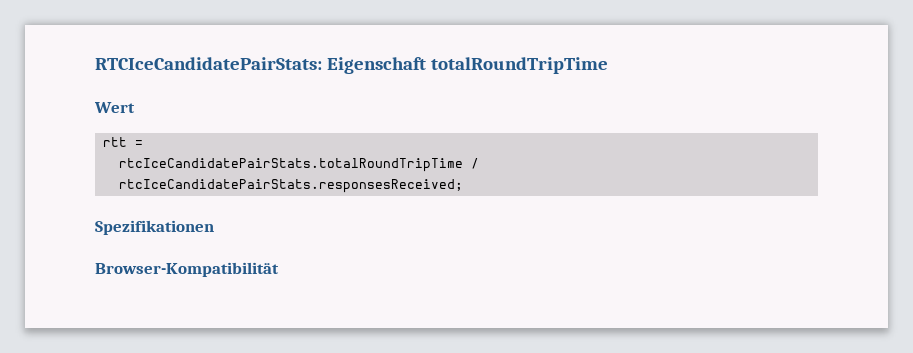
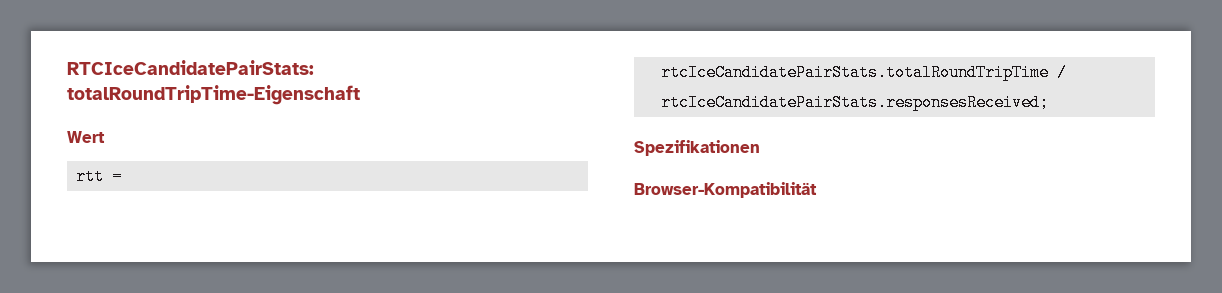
- RTCIceCandidatePairStats: Eigenschaft totalRoundTripTime
+ RTCIceCandidatePairStats: totalRoundTripTime-Eigenschaft

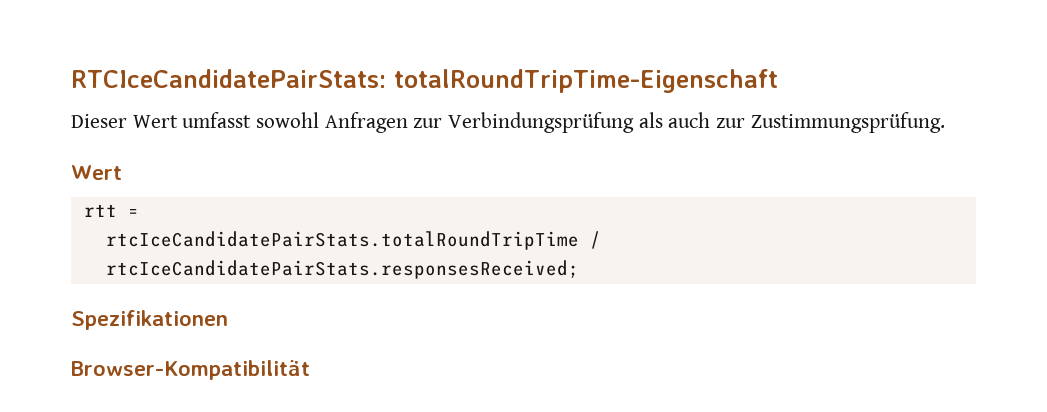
+ Dieser Wert umfasst sowohl Anfragen zur Verbindungsprüfung als auch zur Zustimmungsprüfung.

